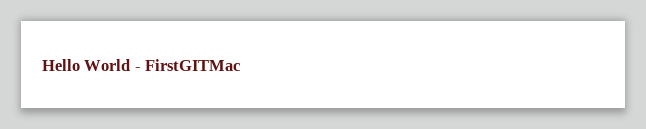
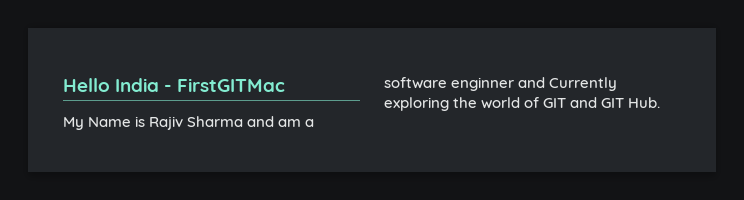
- Hello World - FirstGITMac
+ Hello India - FirstGITMac
+ My Name is Rajiv Sharma and am a software enginner and Currently exploring the world of GIT and GIT Hub.

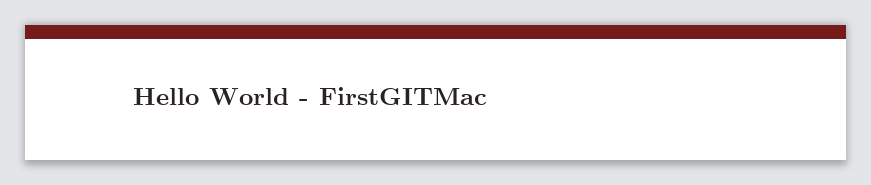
- Hello India - FirstGITMac
+ Hello World - FirstGITMac
- My Name is Rajiv Sharma and am a software enginner and Currently exploring the world of GIT and GIT Hub.

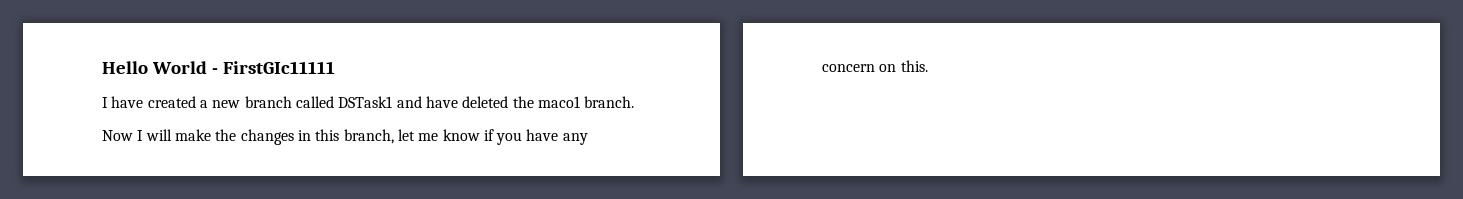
- Hello World - FirstGITMac
+ Hello World - FirstGIc11111
+ I have created a new branch called DSTask1 and have deleted the maco1 branch.
+ Now I will make the changes in this branch, let me know if you have any concern on this.

